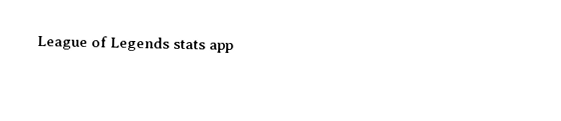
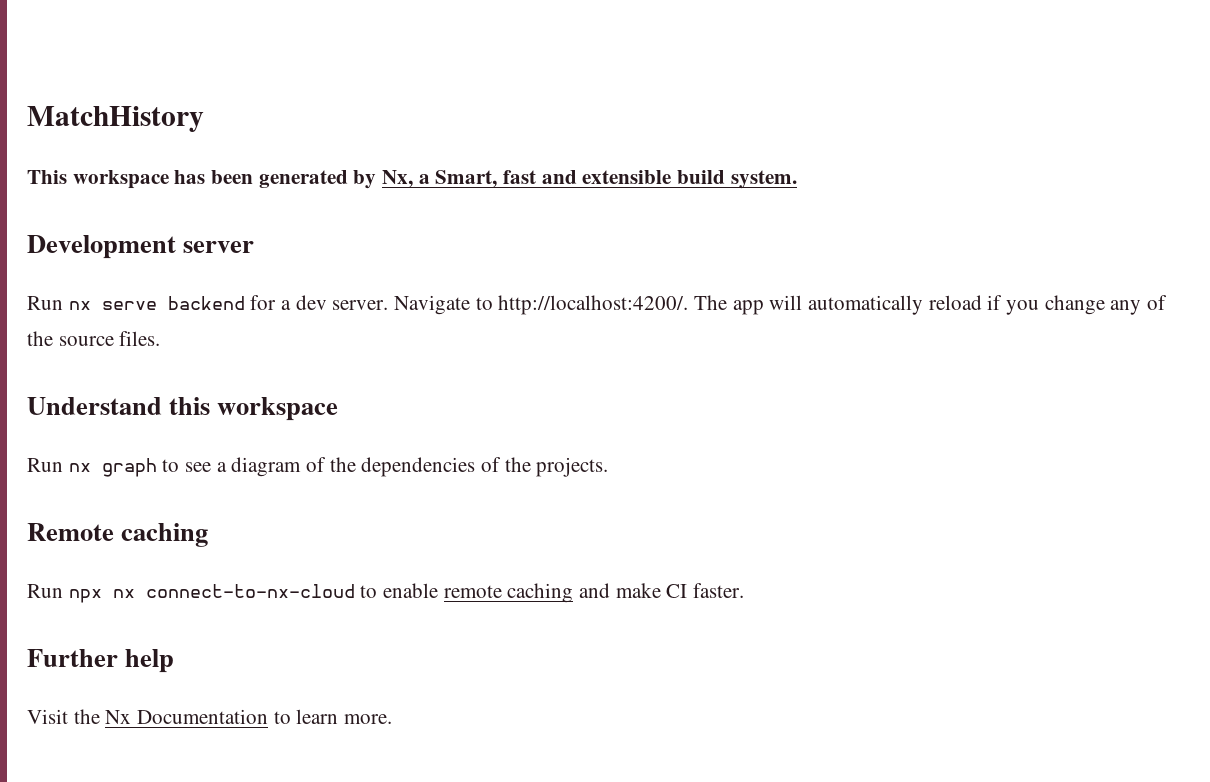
- League of Legends stats app
+ MatchHistory
+ This workspace has been generated by Nx, a Smart, fast and extensible build system.
+ Development server
+ Run nx serve backend for a dev server. Navigate to http://localhost:4200/. The app will automatically reload if you change any of the source files.
+ Understand this workspace
+ Run nx graph to see a diagram of the dependencies of the projects.
+ Remote caching
+ Run npx nx connect-to-nx-cloud to enable remote caching and make CI faster.
+ Further help
+ Visit the Nx Documentation to learn more.

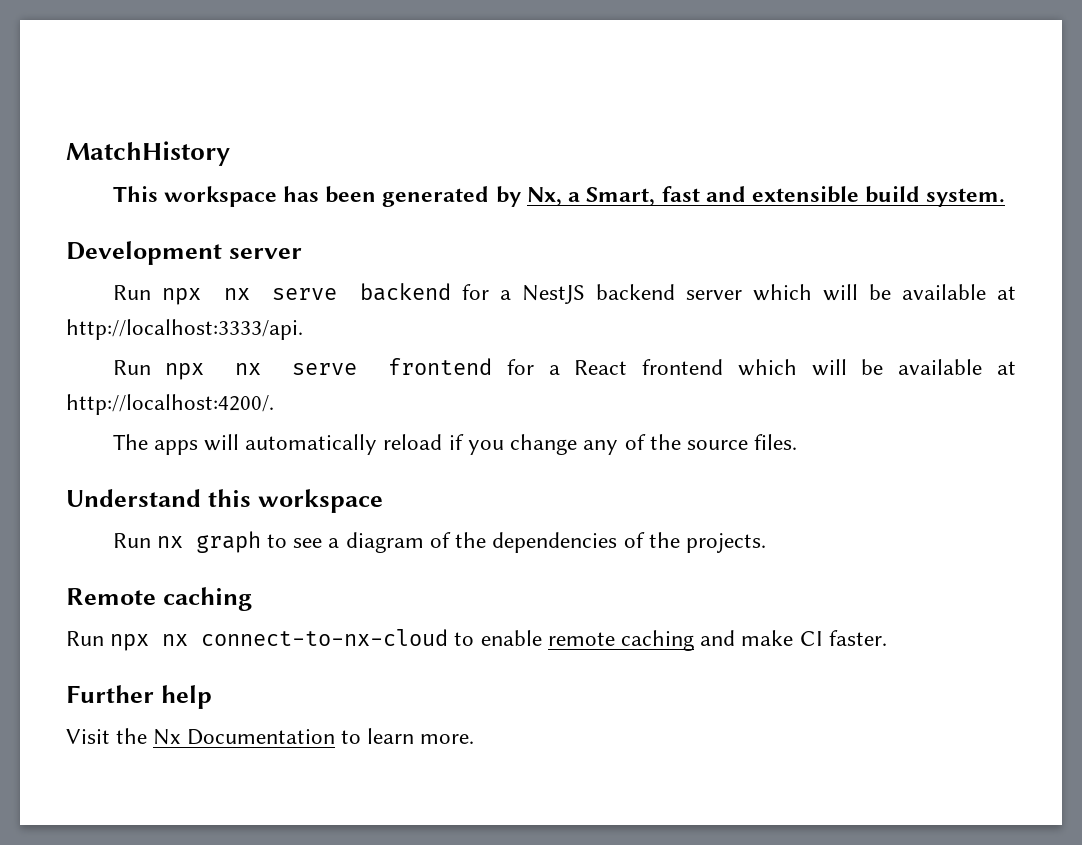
- Run nx serve backend for a dev server. Navigate to http://localhost:4200/. The app will automatically reload if you change any of the source files.
+ Run npx nx serve backend for a NestJS backend server which will be available at http://localhost:3333/api.
+ Run npx nx serve frontend for a React frontend which will be available at http://localhost:4200/.
+ The apps will automatically reload if you change any of the source files.

